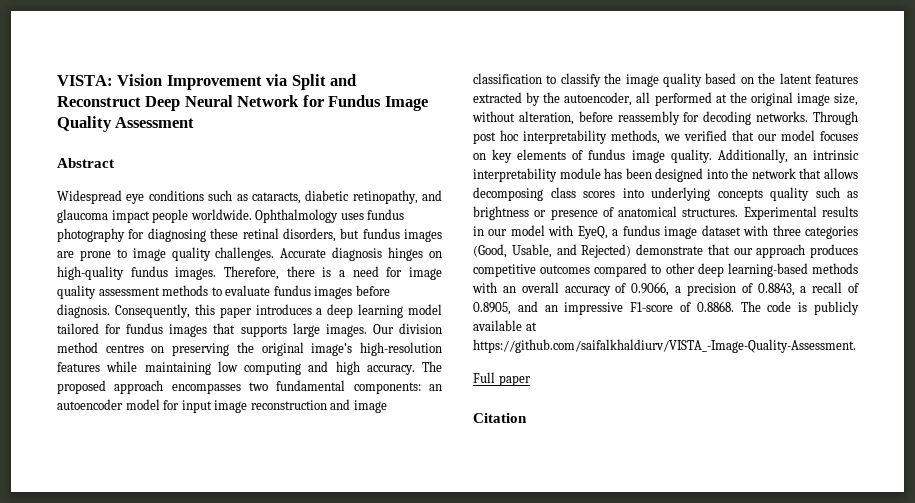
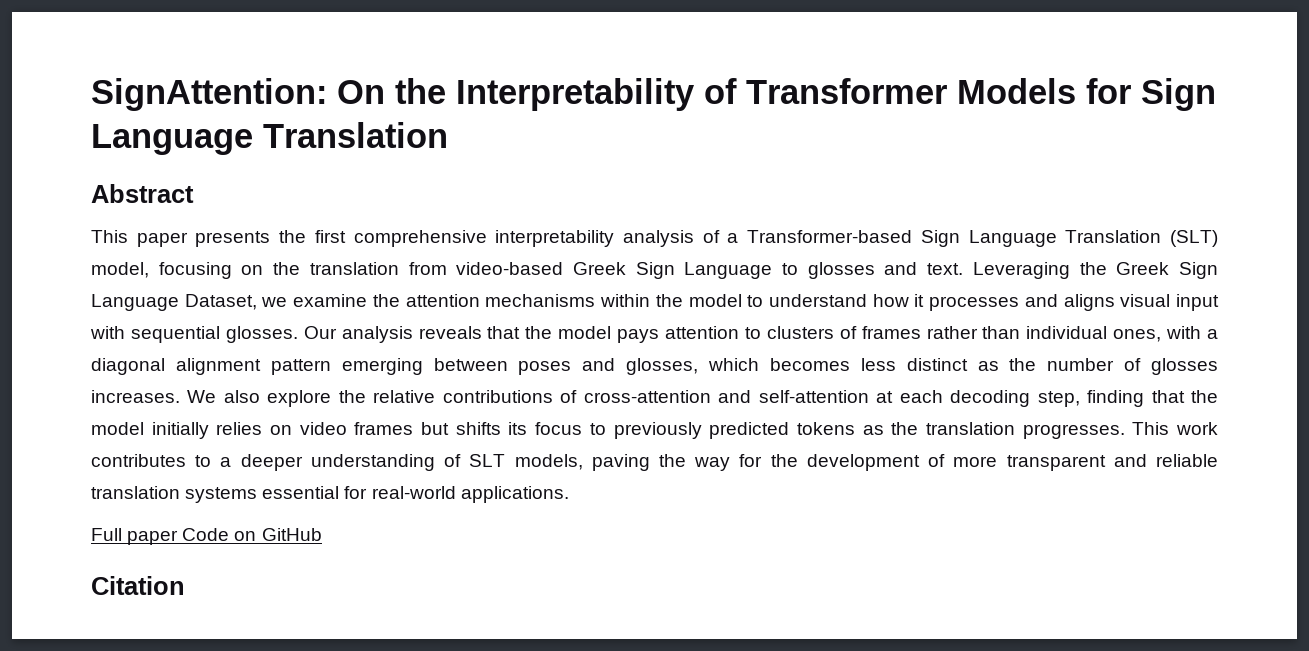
- VISTA: Vision Improvement via Split and Reconstruct Deep Neural Network for Fundus Image Quality Assessment
+ SignAttention: On the Interpretability of Transformer Models for Sign Language Translation
  Abstract
- Widespread eye conditions such as cataracts, diabetic retinopathy, and glaucoma impact people worldwide. Ophthalmology uses fundus photography for diagnosing these retinal disorders, but fundus images are prone to image quality challenges. Accurate diagnosis hinges on high-quality fundus images. Therefore, there is a need for image quality assessment methods to evaluate fundus images before diagnosis. Consequently, this paper introduces a deep learning model tailored for fundus images that supports large images. Our division method centres on preserving the original image’s high-resolution features while maintaining low computing and high accuracy. The proposed approach encompasses two fundamental components: an autoencoder model for input image reconstruction and image classification to classify the image quality based on the latent features extracted by the autoencoder, all performed at the original image size, without alteration, before reassembly for decoding networks. Through post hoc interpretability methods, we verified that our model focuses on key elements of fundus image quality. Additionally, an intrinsic interpretability module has been designed into the network that allows decomposing class scores into underlying concepts quality such as brightness or presence of anatomical structures. Experimental results in our model with EyeQ, a fundus image dataset with three categories (Good, Usable, and Rejected) demonstrate that our approach produces competitive outcomes compared to other deep learning-based methods with an overall accuracy of 0.9066, a precision of 0.8843, a recall of 0.8905, and an impressive F1-score of 0.8868. The code is publicly available at https://github.com/saifalkhaldiurv/VISTA_-Image-Quality-Assessment.
+ This paper presents the first comprehensive interpretability analysis of a Transformer-based Sign Language Translation (SLT) model, focusing on the translation from video-based Greek Sign Language to glosses and text. Leveraging the Greek Sign Language Dataset, we examine the attention mechanisms within the model to understand how it processes and aligns visual input with sequential glosses. Our analysis reveals that the model pays attention to clusters of frames rather than individual ones, with a diagonal alignment pattern emerging between poses and glosses, which becomes less distinct as the number of glosses increases. We also explore the relative contributions of cross-attention and self-attention at each decoding step, finding that the model initially relies on video frames but shifts its focus to previously predicted tokens as the translation progresses. This work contributes to a deeper understanding of SLT models, paving the way for the development of more transparent and reliable translation systems essential for real-world applications.
- Full paper
+ Full paper Code on GitHub

